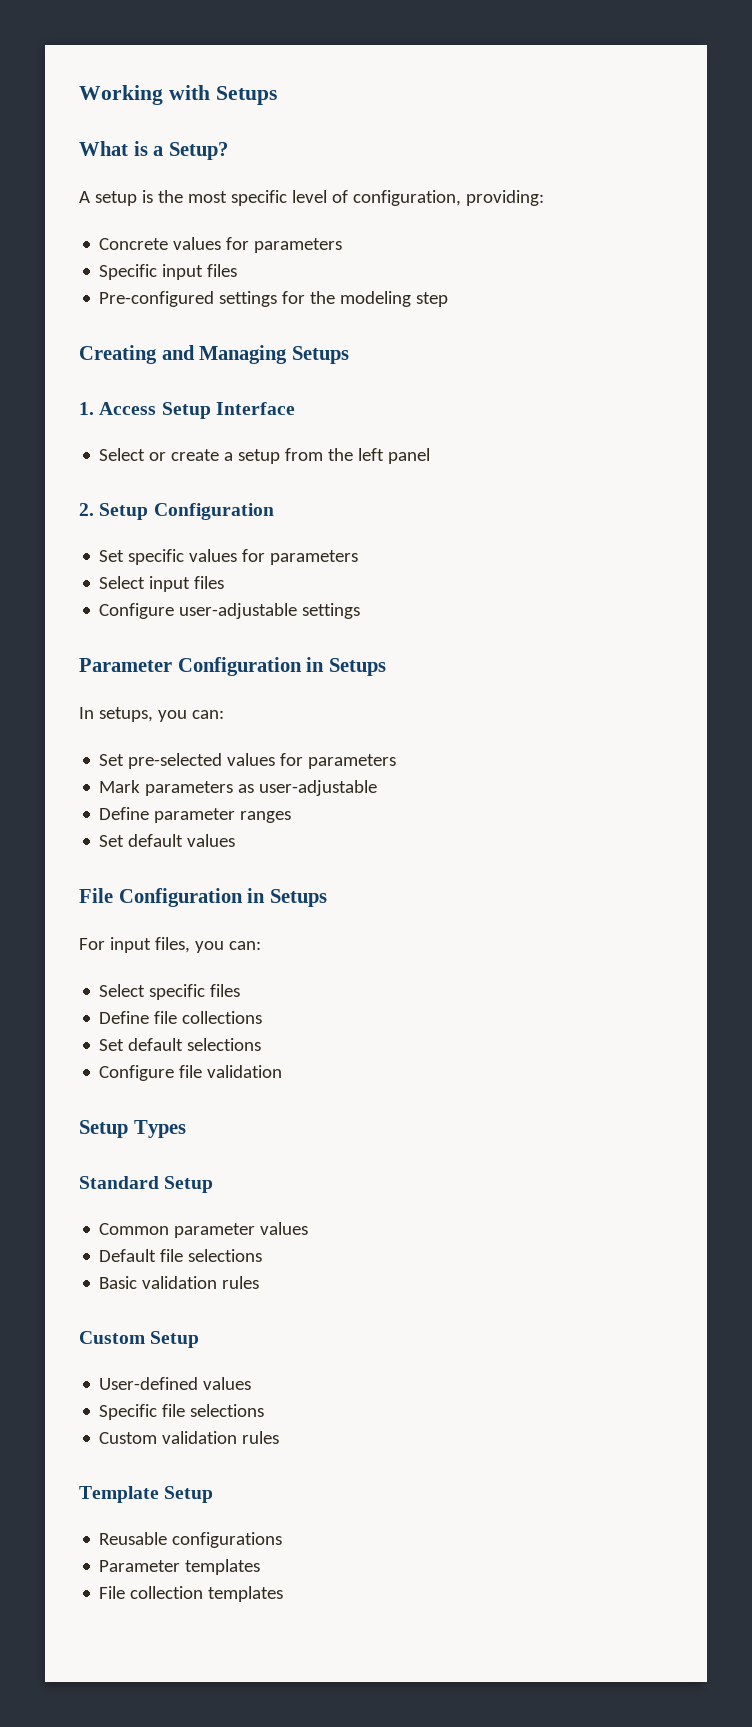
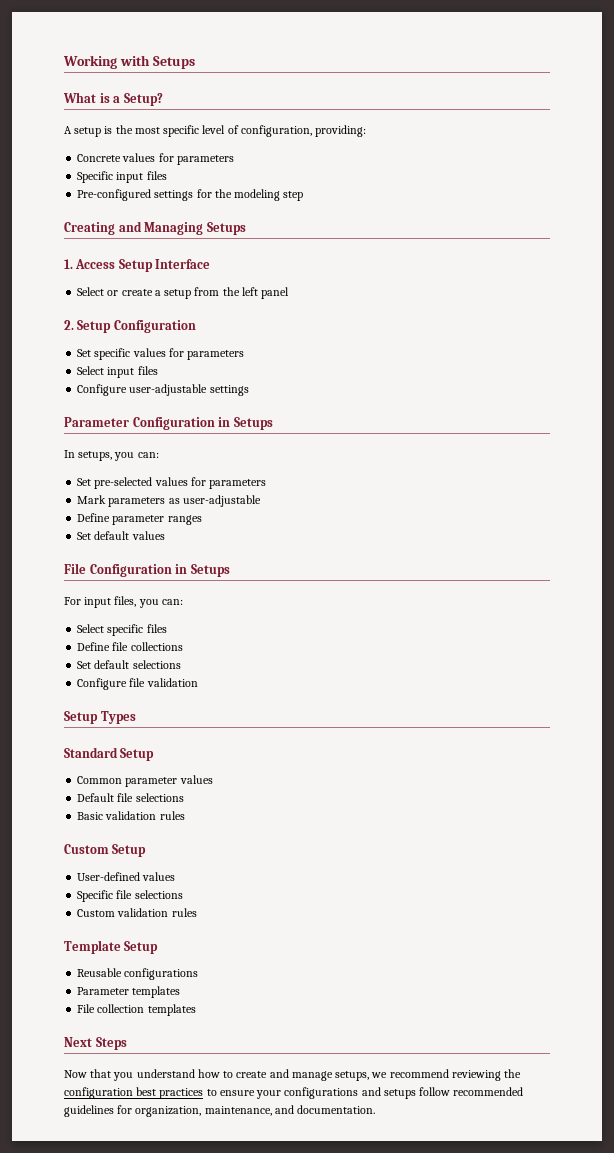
+ Next Steps
+ Now that you understand how to create and manage setups, we recommend reviewing the configuration best practices to ensure your configurations and setups follow recommended guidelines for organization, maintenance, and documentation.

